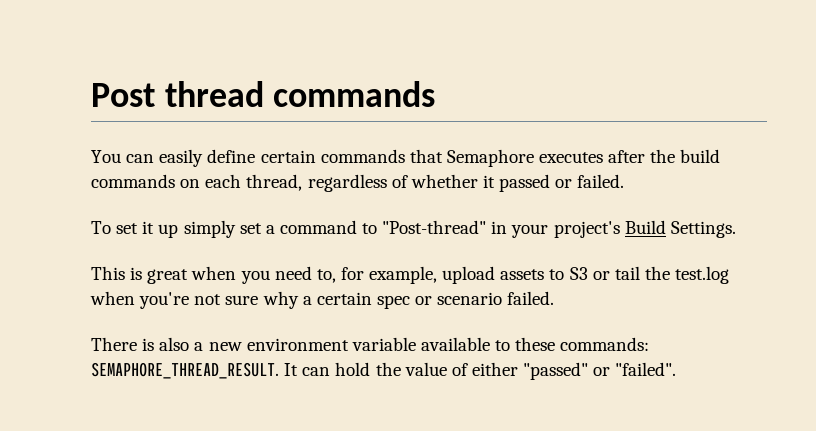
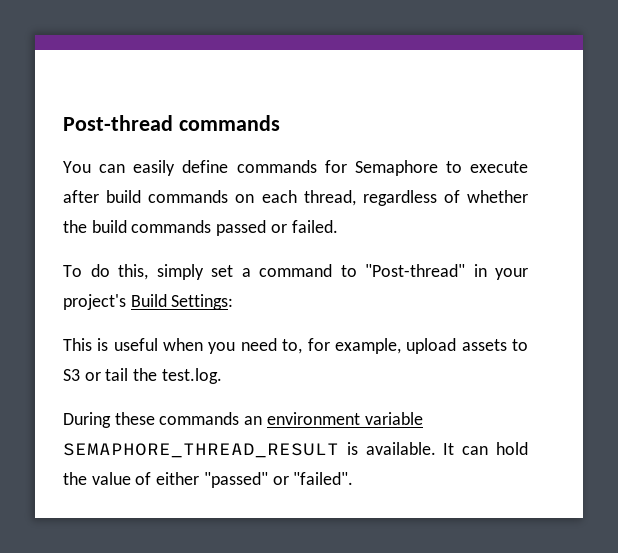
- Post thread commands
+ Post-thread commands
- You can easily define certain commands that Semaphore executes after the build commands on each thread, regardless of whether it passed or failed.
+ You can easily define commands for Semaphore to execute after build commands on each thread, regardless of whether the build commands passed or failed.
- To set it up simply set a command to "Post-thread" in your project's Build Settings.
+ To do this, simply set a command to "Post-thread" in your project's Build Settings:
- This is great when you need to, for example, upload assets to S3 or tail the test.log when you're not sure why a certain spec or scenario failed.
- There is also a new environment variable available to these commands: SEMAPHORE_THREAD_RESULT.
+ This is useful when you need to, for example, upload assets to S3 or tail the test.log.
+ During these commands an environment variable SEMAPHORE_THREAD_RESULT is available.

